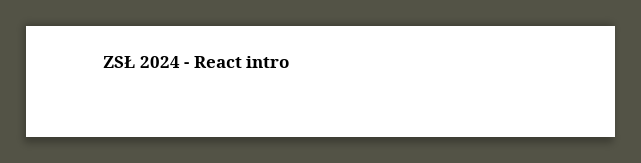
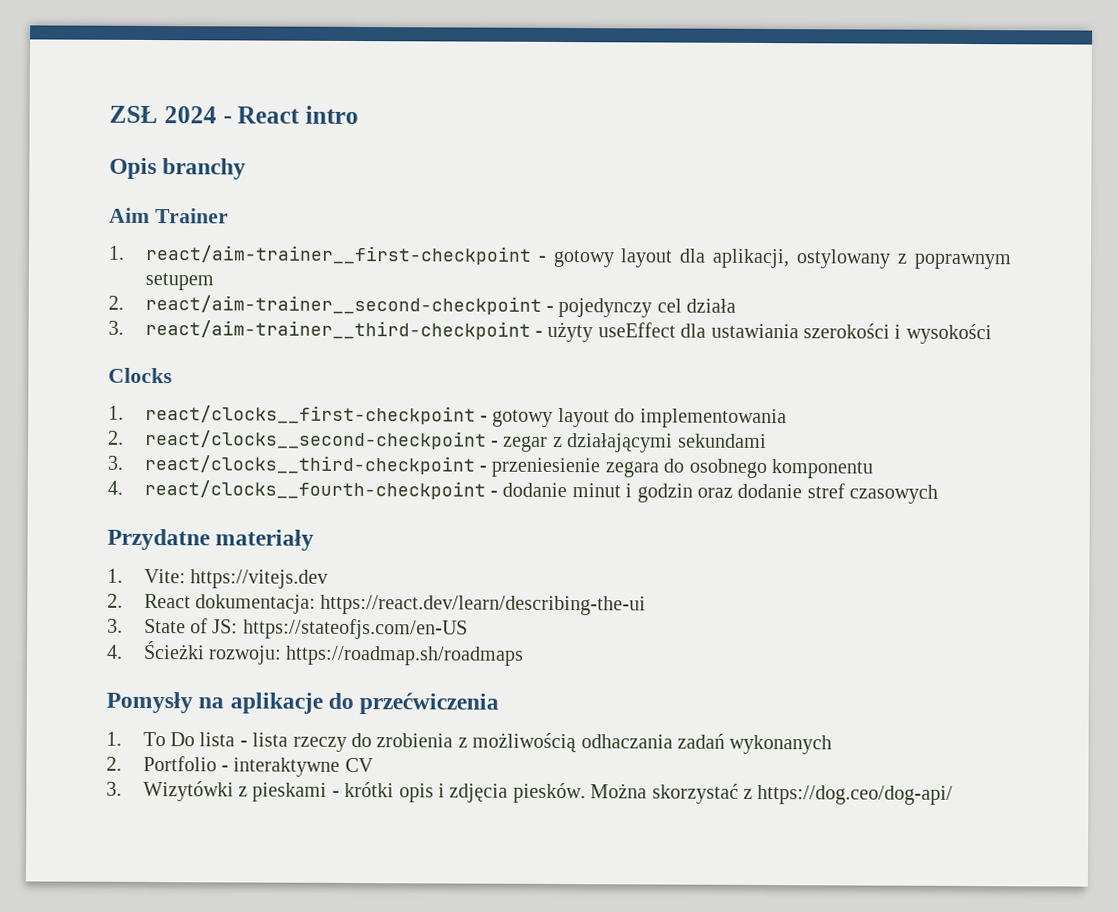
+ Opis branchy
+ Aim Trainer
+ 1. react/aim-trainer__first-checkpoint - gotowy layout dla aplikacji, ostylowany z poprawnym setupem
+ 2. react/aim-trainer__second-checkpoint - pojedynczy cel działa
+ 3. react/aim-trainer__third-checkpoint - użyty useEffect dla ustawiania szerokości i wysokości
+ Clocks
+ 1. react/clocks__first-checkpoint - gotowy layout do implementowania
+ 2. react/clocks__second-checkpoint - zegar z działającymi sekundami
+ 3. react/clocks__third-checkpoint - przeniesienie zegara do osobnego komponentu
+ 4. react/clocks__fourth-checkpoint - dodanie minut i godzin oraz dodanie stref czasowych
+ Przydatne materiały
+ 1. Vite: https://vitejs.dev
+ 2. React dokumentacja: https://react.dev/learn/describing-the-ui
+ 3. State of JS: https://stateofjs.com/en-US
+ 4. Ścieżki rozwoju: https://roadmap.sh/roadmaps
+ Pomysły na aplikacje do przećwiczenia
+ 1. To Do lista - lista rzeczy do zrobienia z możliwością odhaczania zadań wykonanych
+ 2. Portfolio - interaktywne CV
+ 3. Wizytówki z pieskami - krótki opis i zdjęcia piesków. Można skorzystać z https://dog.ceo/dog-api/

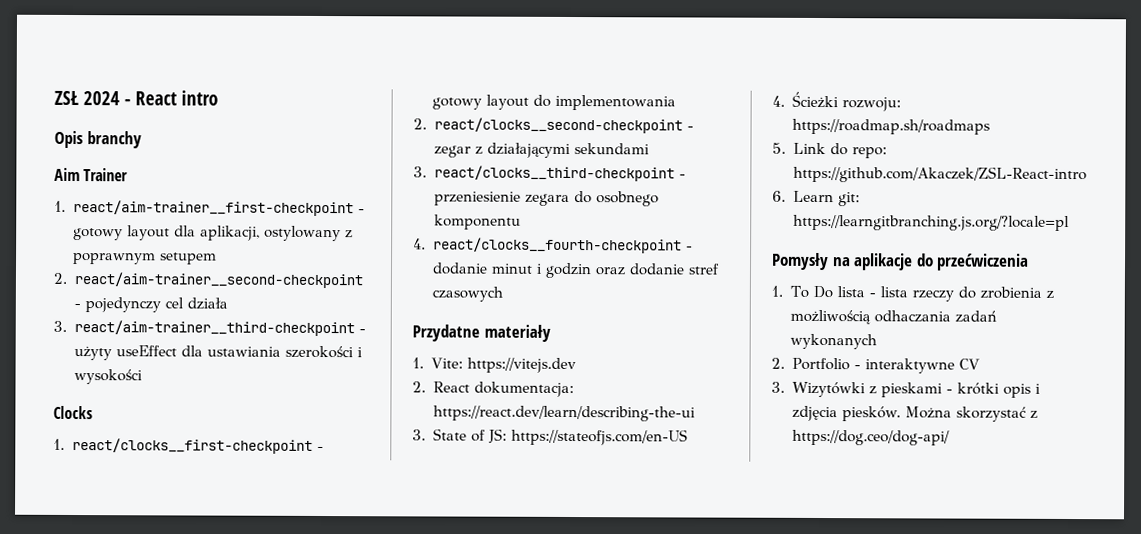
+ 5. Link do repo: https://github.com/Akaczek/ZSL-React-intro
+ 6. Learn git: https://learngitbranching.js.org/?locale=pl

